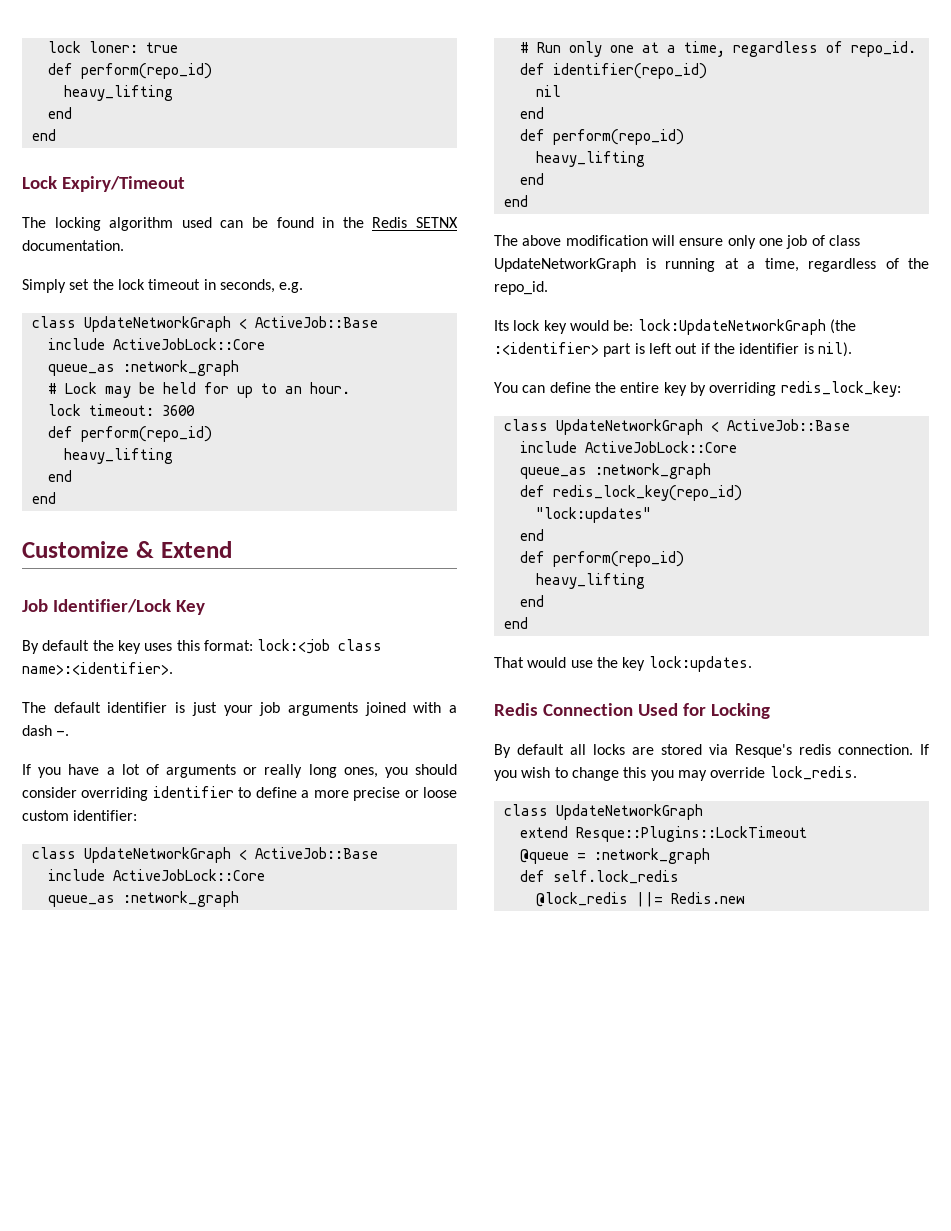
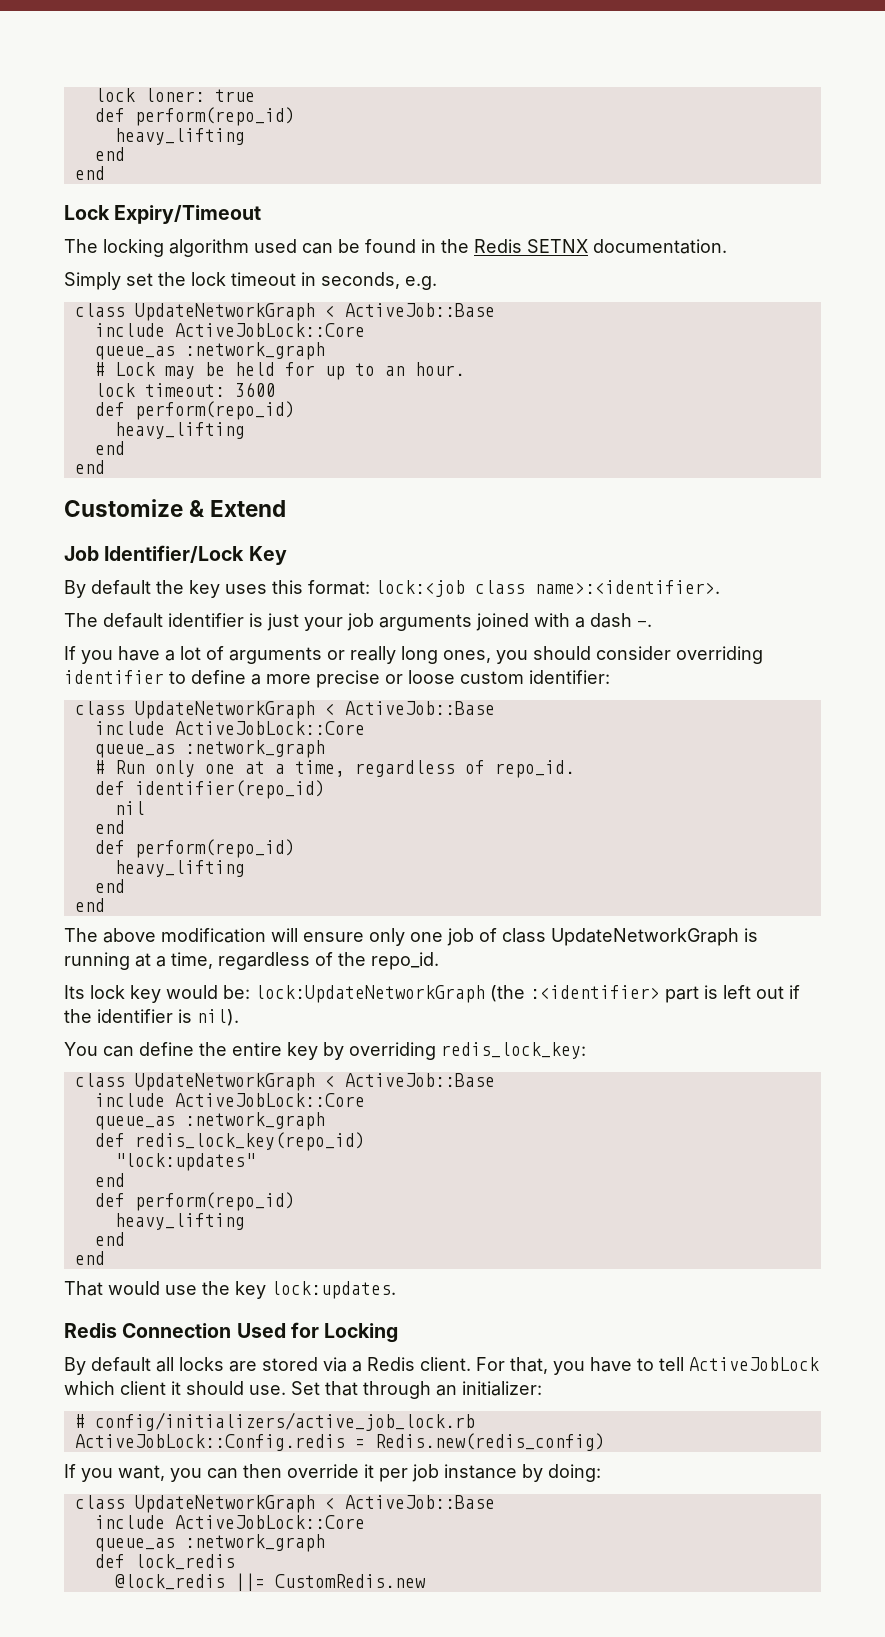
- By default all locks are stored via Resque's redis connection. If you wish to change this you may override lock_redis.
- class UpdateNetworkGraph
- extend Resque::Plugins::LockTimeout
- @queue = :network_graph
- def self.lock_redis
+ By default all locks are stored via a Redis client. For that, you have to tell ActiveJobLock which client it should use. Set that through an initializer:
+ # config/initializers/active_job_lock.rb
+ ActiveJobLock::Config.redis = Redis.new(redis_config)
+ If you want, you can then override it per job instance by doing:
+ class UpdateNetworkGraph < ActiveJob::Base
+ include ActiveJobLock::Core
+ queue_as :network_graph
+ def lock_redis
- @lock_redis ||= Redis.new
+ @lock_redis ||= CustomRedis.new

